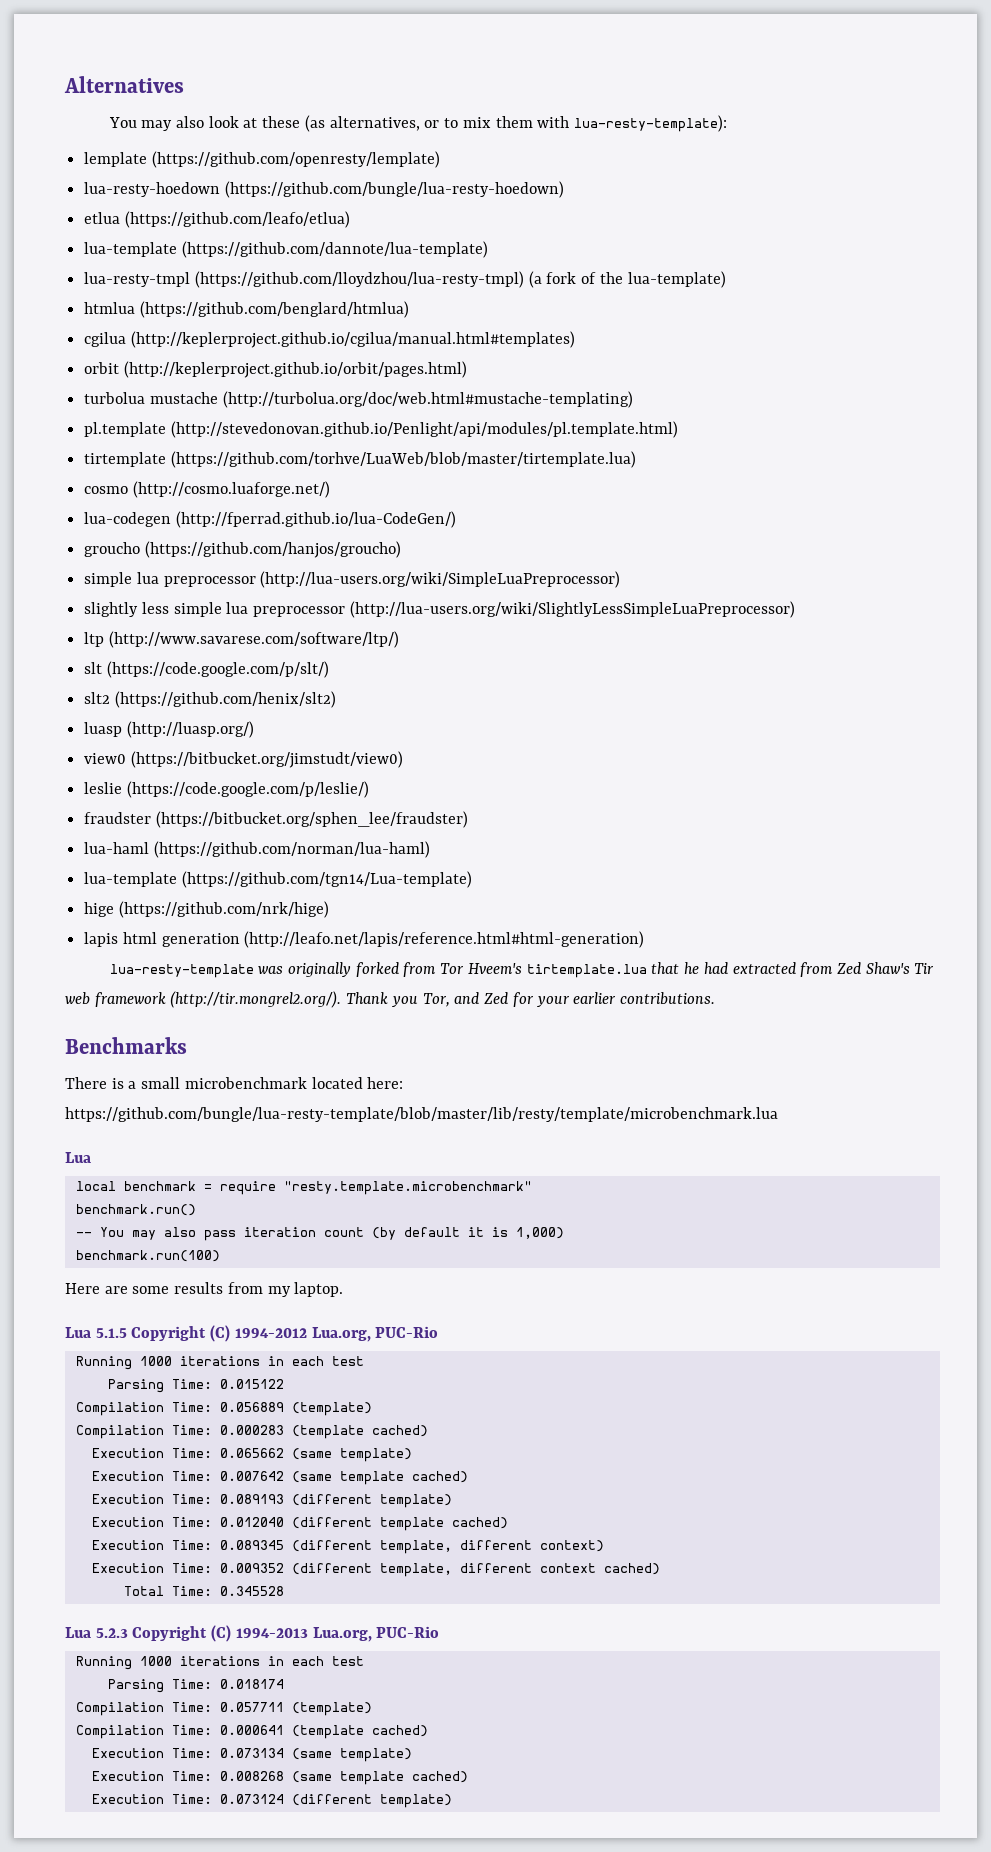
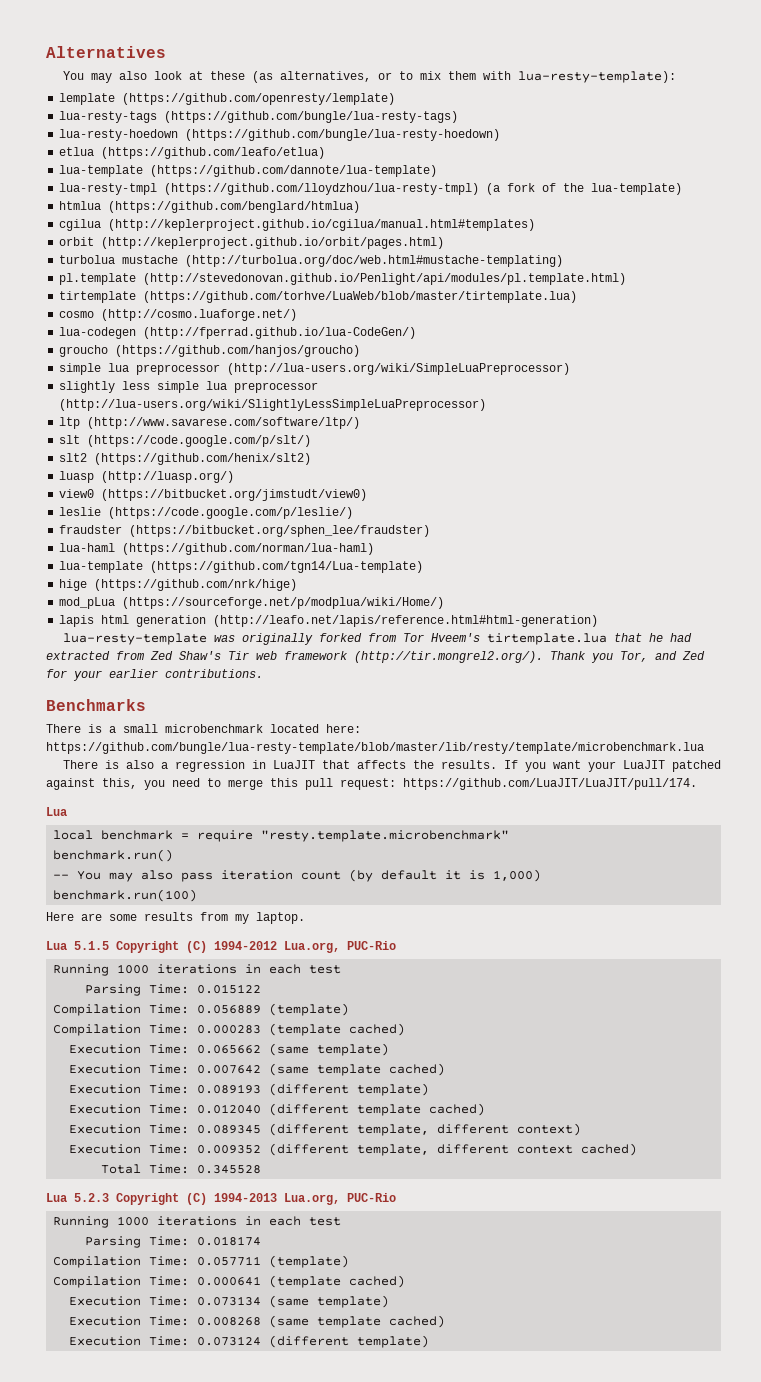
+ lua-resty-tags (https://github.com/bungle/lua-resty-tags)
+ mod_pLua (https://sourceforge.net/p/modplua/wiki/Home/)
+ There is also a regression in LuaJIT that affects the results. If you want your LuaJIT patched against this, you need to merge this pull request: https://github.com/LuaJIT/LuaJIT/pull/174.

